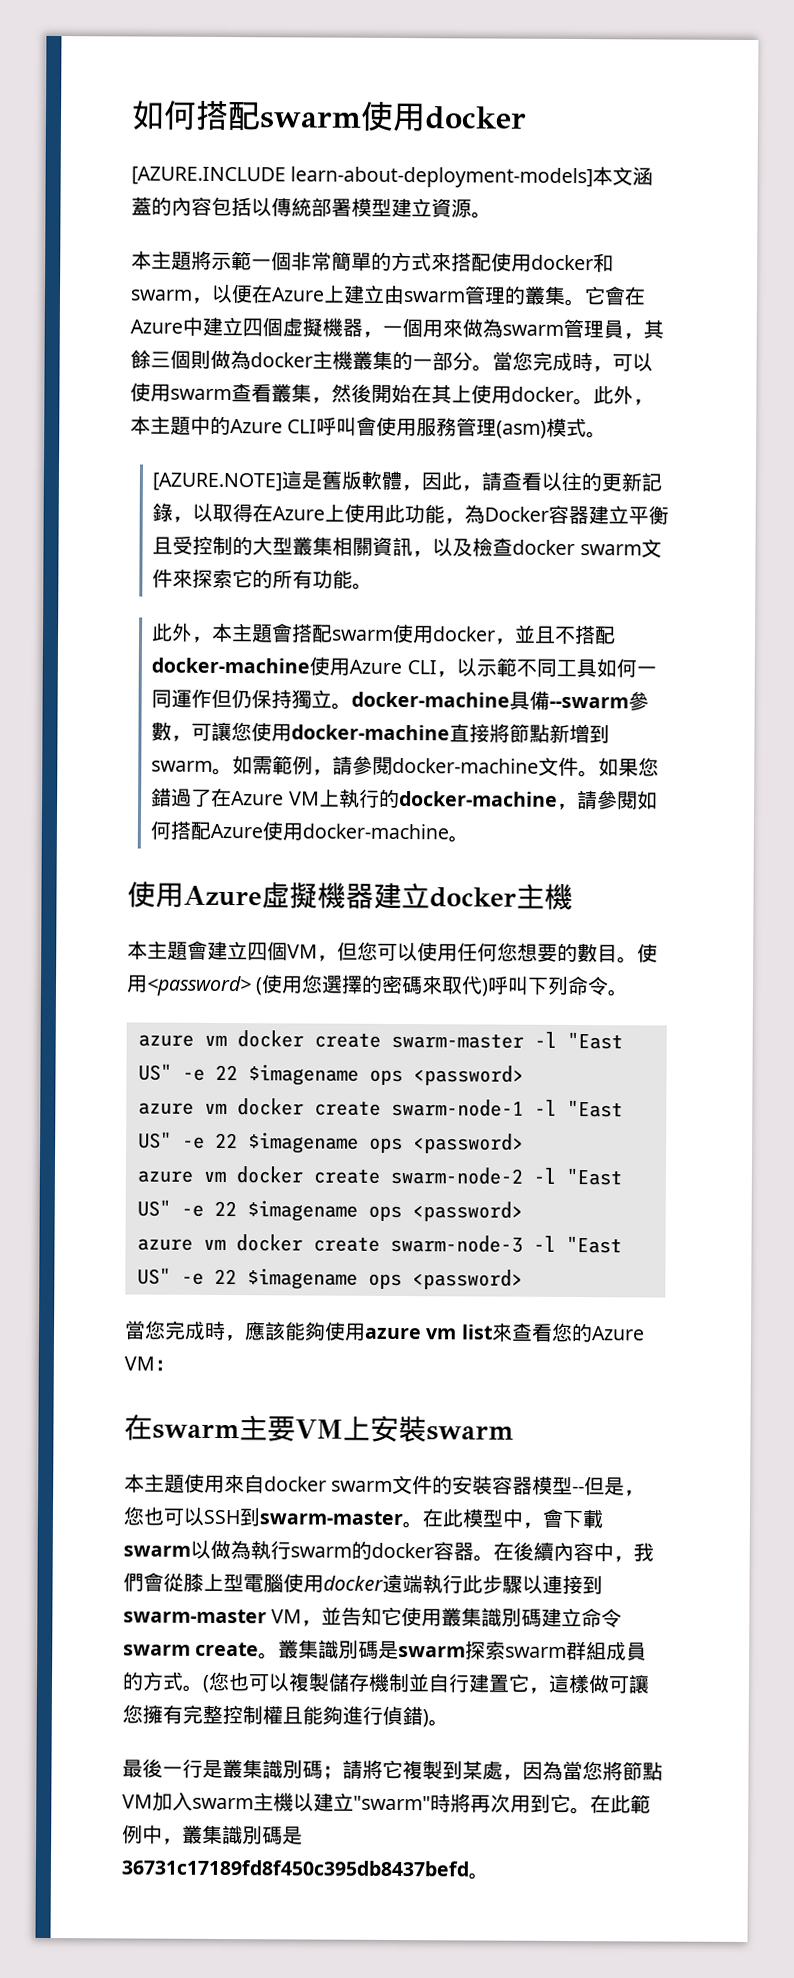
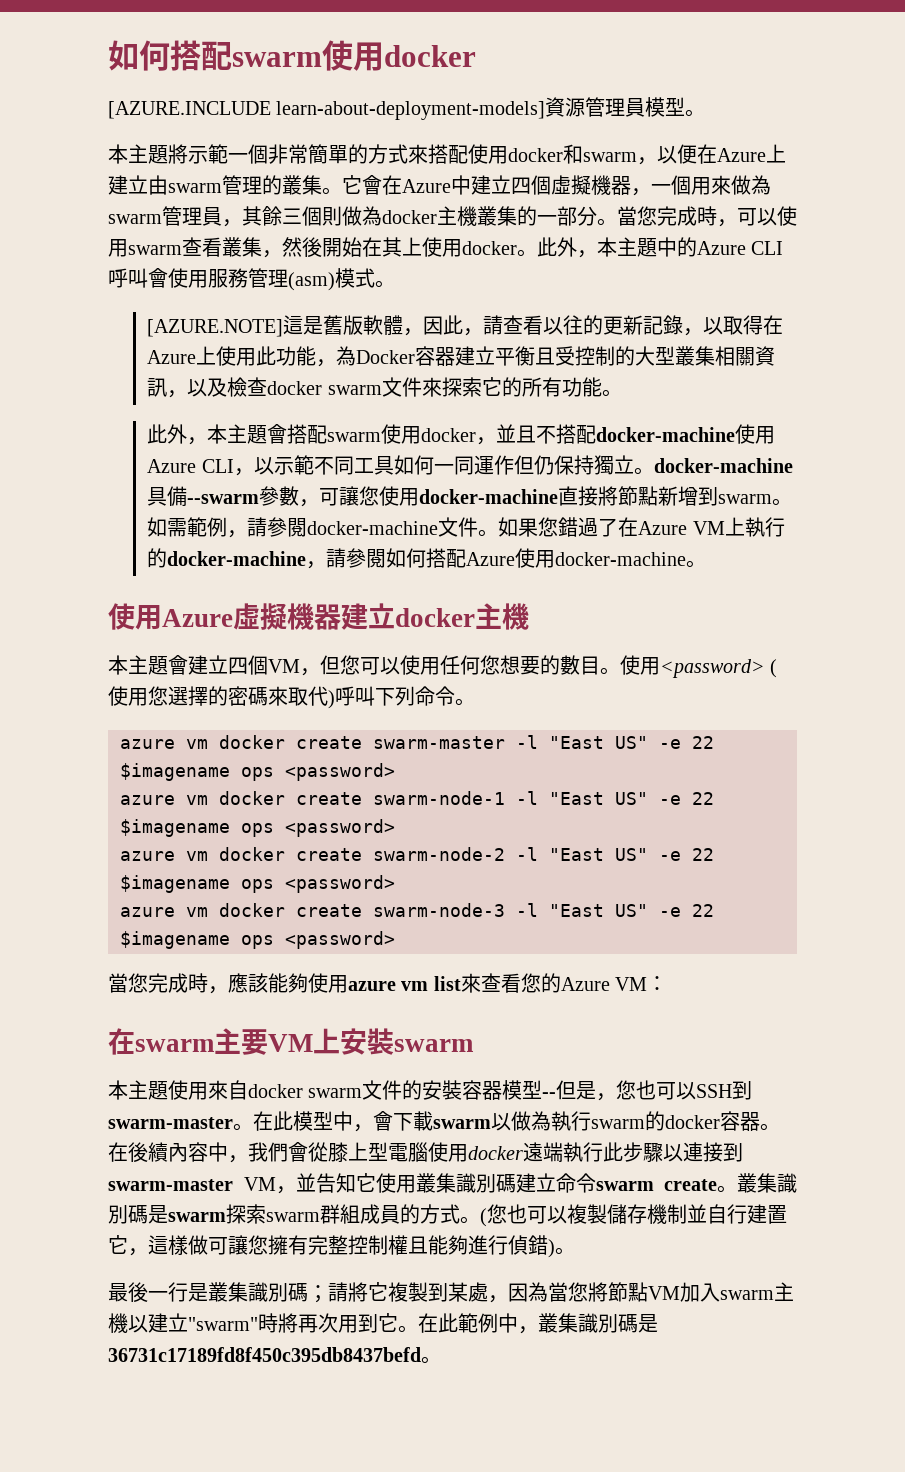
- [AZURE.INCLUDE learn-about-deployment-models]本文涵蓋的內容包括以傳統部署模型建立資源。
+ [AZURE.INCLUDE learn-about-deployment-models]資源管理員模型。

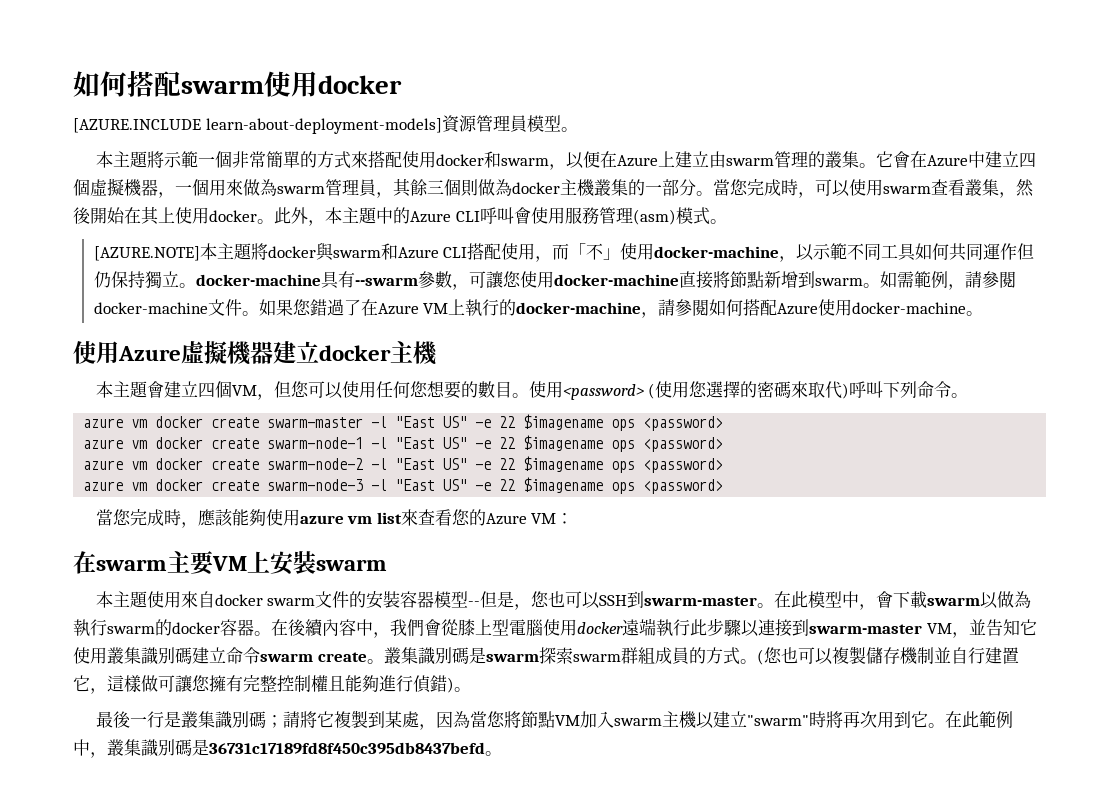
- [AZURE.NOTE]這是舊版軟體，因此，請查看以往的更新記錄，以取得在Azure上使用此功能，為Docker容器建立平衡且受控制的大型叢集相關資訊，以及檢查docker swarm文件來探索它的所有功能。
- 此外，本主題會搭配swarm使用docker，並且不搭配docker-machine使用Azure CLI，以示範不同工具如何一同運作但仍保持獨立。docker-machine具備--swarm參數，可讓您使用docker-machine直接將節點新增到swarm。
+ [AZURE.NOTE]本主題將docker與swarm和Azure CLI搭配使用，而「不」使用docker-machine，以示範不同工具如何共同運作但仍保持獨立。docker-machine具有--swarm參數，可讓您使用docker-machine直接將節點新增到swarm。

